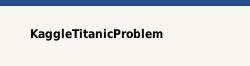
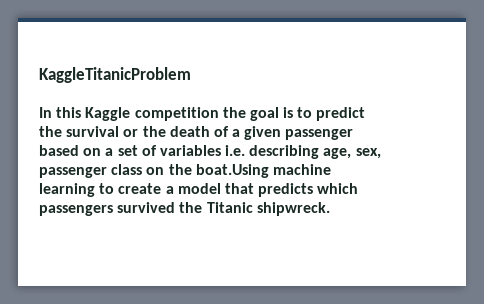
+ In this Kaggle competition the goal is to predict the survival or the death of a given passenger based on a set of variables i.e. describing age, sex, passenger class on the boat.Using machine learning to create a model that predicts which passengers survived the Titanic shipwreck.

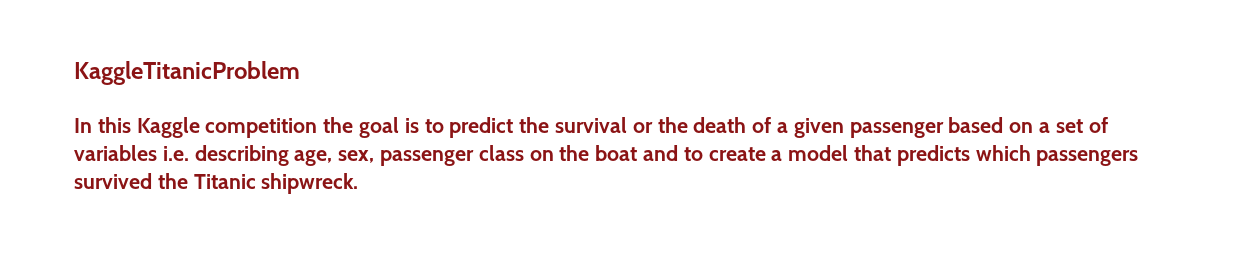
- In this Kaggle competition the goal is to predict the survival or the death of a given passenger based on a set of variables i.e. describing age, sex, passenger class on the boat.Using machine learning to create a model that predicts which passengers survived the Titanic shipwreck.
+ In this Kaggle competition the goal is to predict the survival or the death of a given passenger based on a set of variables i.e. describing age, sex, passenger class on the boat and to create a model that predicts which passengers survived the Titanic shipwreck.

